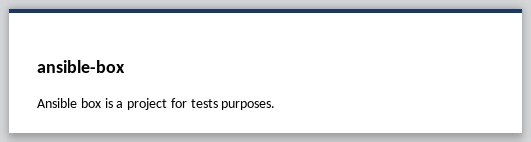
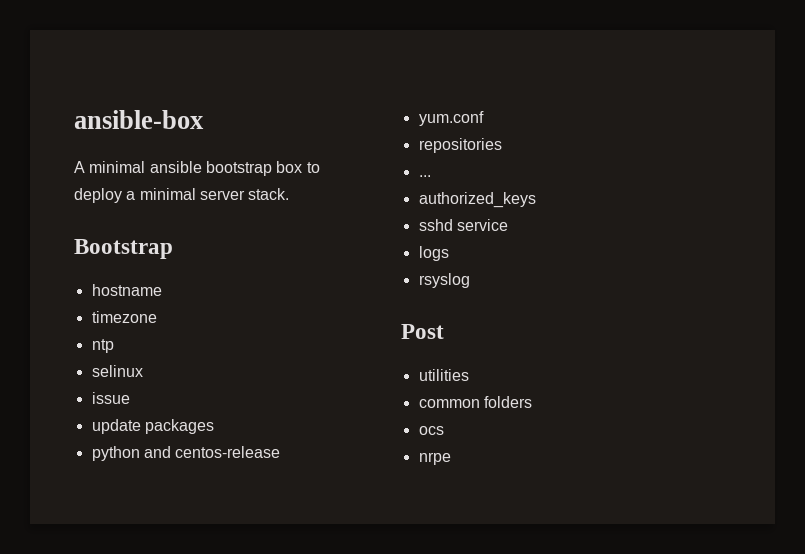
- Ansible box is a project for tests purposes.
+ A minimal ansible bootstrap box to deploy a minimal server stack.
+ Bootstrap
+ hostname
+ timezone
+ ntp
+ selinux
+ issue
+ update packages
+ python and centos-release
+ yum.conf
+ repositories
+ ...
+ authorized_keys
+ sshd service
+ logs
+ rsyslog
+ Post
+ utilities
+ common folders
+ ocs
+ nrpe

